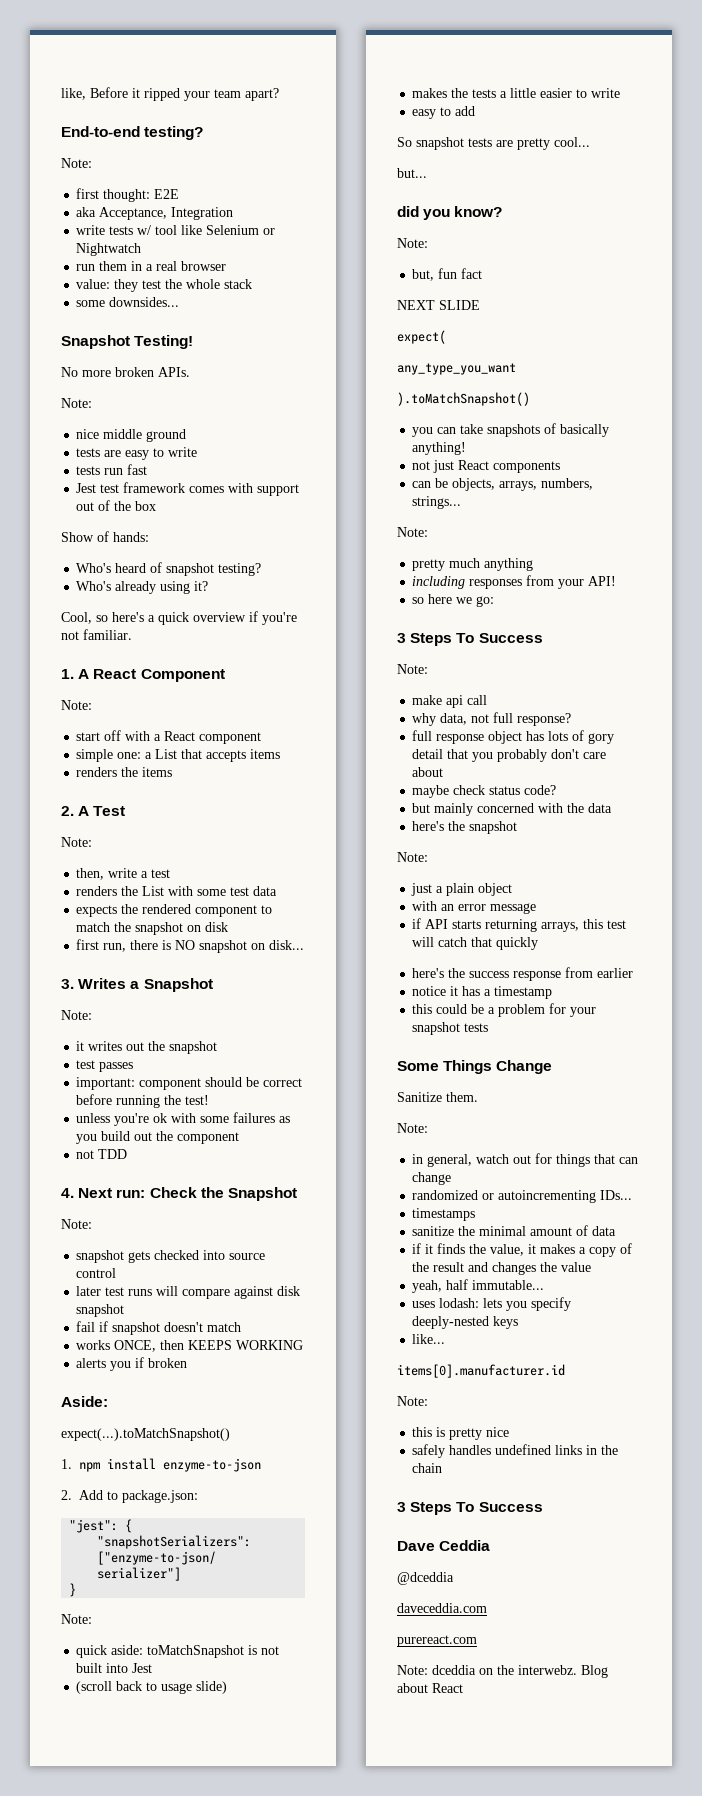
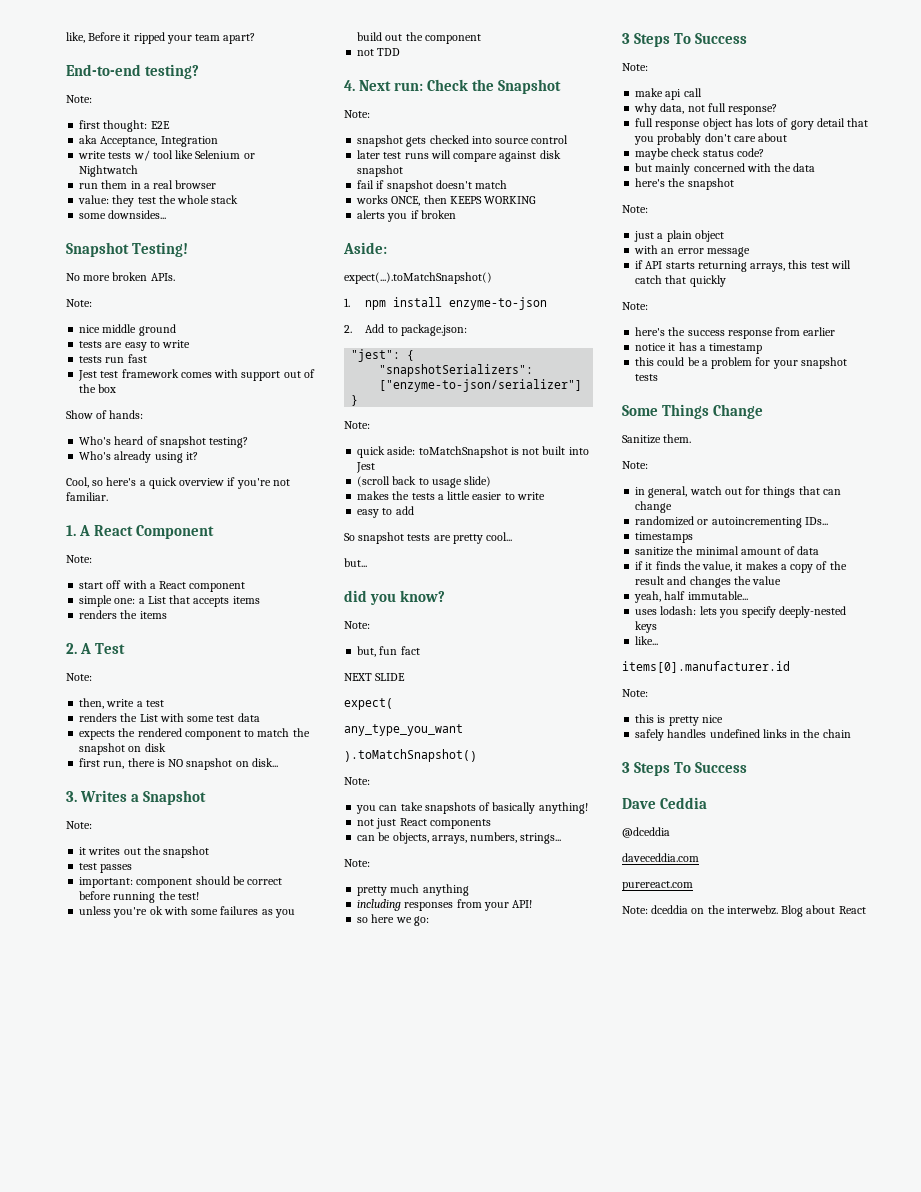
  ).toMatchSnapshot()
+ Note:
  if API starts returning arrays, this test will catch that quickly
+ Note:

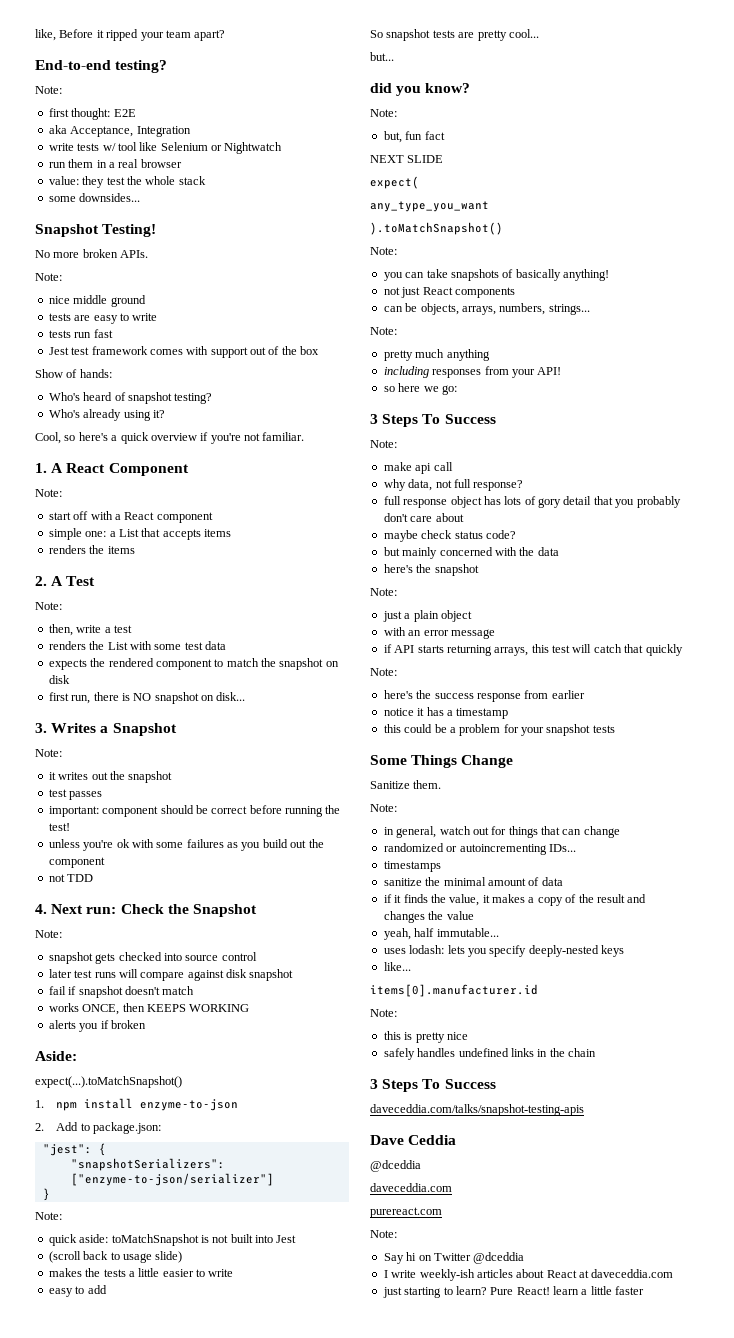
+ daveceddia.com/talks/snapshot-testing-apis
  purereact.com
- Note: dceddia on the interwebz. Blog about React
+ Note:
+ Say hi on Twitter @dceddia
+ I write weekly-ish articles about React at daveceddia.com
+ just starting to learn? Pure React! learn a little faster

